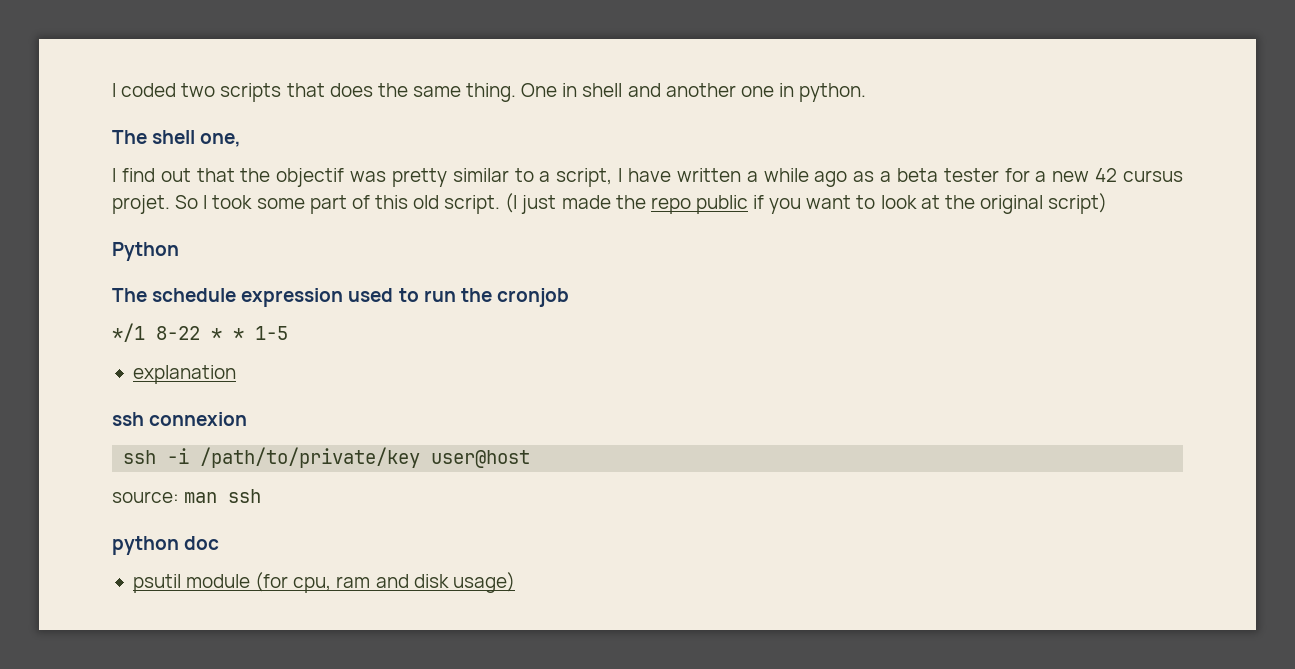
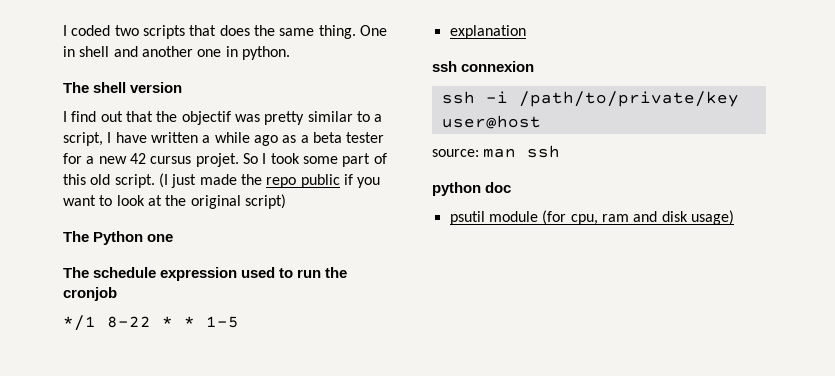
- The shell one,
+ The shell version
- Python
+ The Python one

